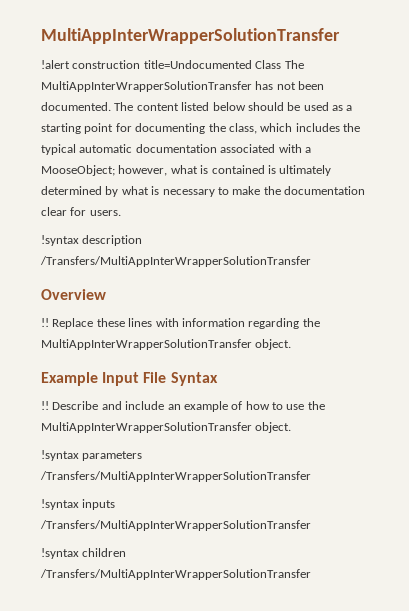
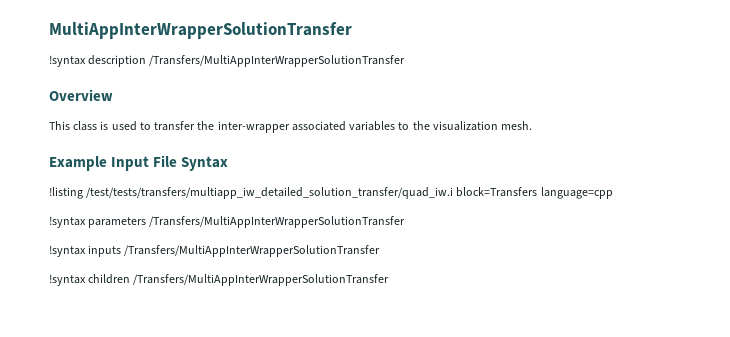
- !alert construction title=Undocumented Class The MultiAppInterWrapperSolutionTransfer has not been documented. The content listed below should be used as a starting point for documenting the class, which includes the typical automatic documentation associated with a MooseObject; however, what is contained is ultimately determined by what is necessary to make the documentation clear for users.
  !syntax description /Transfers/MultiAppInterWrapperSolutionTransfer
  Overview
- !! Replace these lines with information regarding the MultiAppInterWrapperSolutionTransfer object.
+ This class is used to transfer the inter-wrapper associated variables to the visualization mesh.
  Example Input File Syntax
- !! Describe and include an example of how to use the MultiAppInterWrapperSolutionTransfer object.
+ !listing /test/tests/transfers/multiapp_iw_detailed_solution_transfer/quad_iw.i block=Transfers language=cpp

